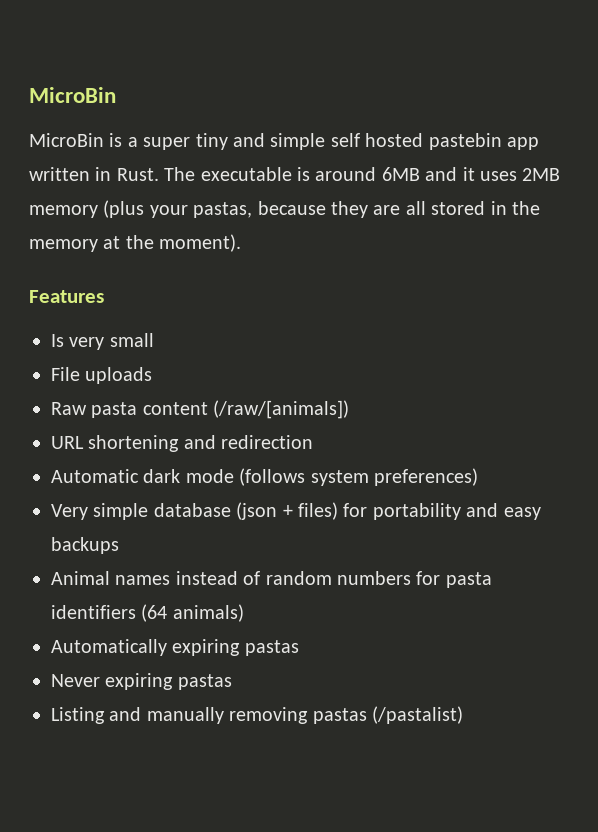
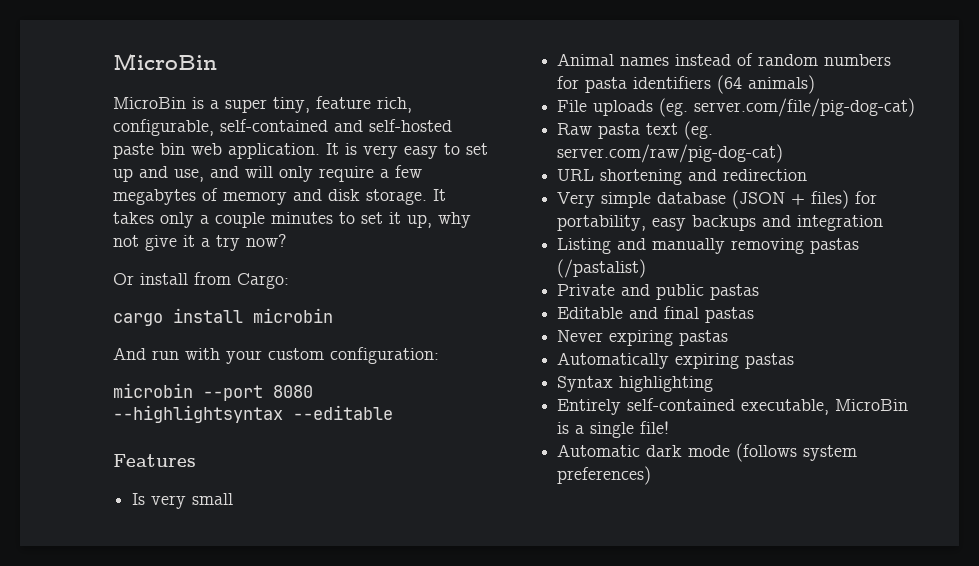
- MicroBin is a super tiny and simple self hosted pastebin app written in Rust. The executable is around 6MB and it uses 2MB memory (plus your pastas, because they are all stored in the memory at the moment).
+ MicroBin is a super tiny, feature rich, configurable, self-contained and self-hosted paste bin web application. It is very easy to set up and use, and will only require a few megabytes of memory and disk storage. It takes only a couple minutes to set it up, why not give it a try now?
+ Or install from Cargo:
+ cargo install microbin
+ And run with your custom configuration:
+ microbin --port 8080 --highlightsyntax --editable
  Features
  Is very small
- File uploads
- Raw pasta content (/raw/[animals])
- URL shortening and redirection
- Automatic dark mode (follows system preferences)
- Very simple database (json + files) for portability and easy backups
- Automatically expiring pastas
- Never expiring pastas
+ File uploads (eg. server.com/file/pig-dog-cat)
+ Raw pasta text (eg. server.com/raw/pig-dog-cat)
+ URL shortening and redirection
+ Very simple database (JSON + files) for portability, easy backups and integration
+ Private and public pastas
+ Editable and final pastas
+ Never expiring pastas
+ Automatically expiring pastas
+ Syntax highlighting
+ Entirely self-contained executable, MicroBin is a single file!
+ Automatic dark mode (follows system preferences)

